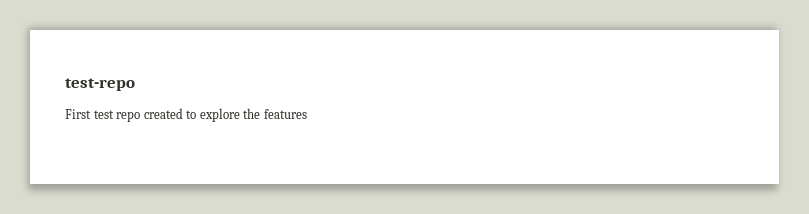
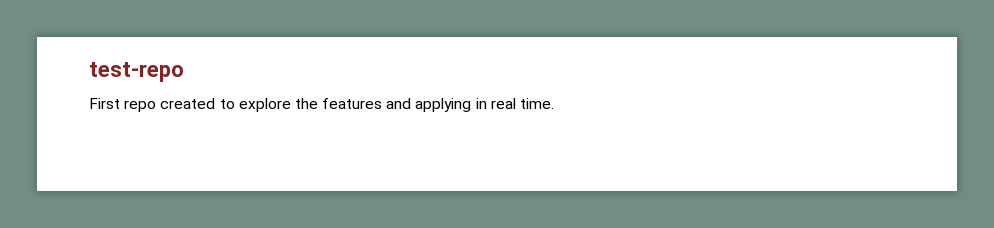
- First test repo created to explore the features
+ First repo created to explore the features and applying in real time.

